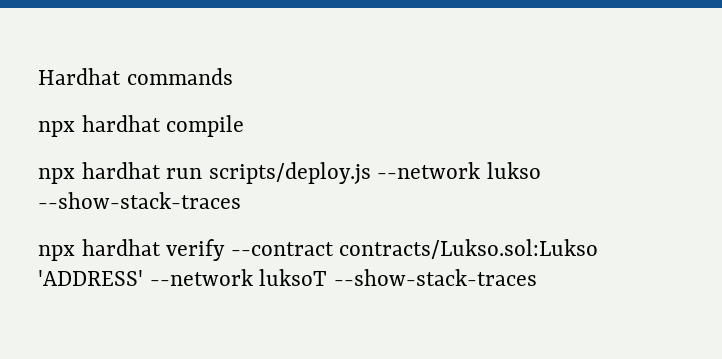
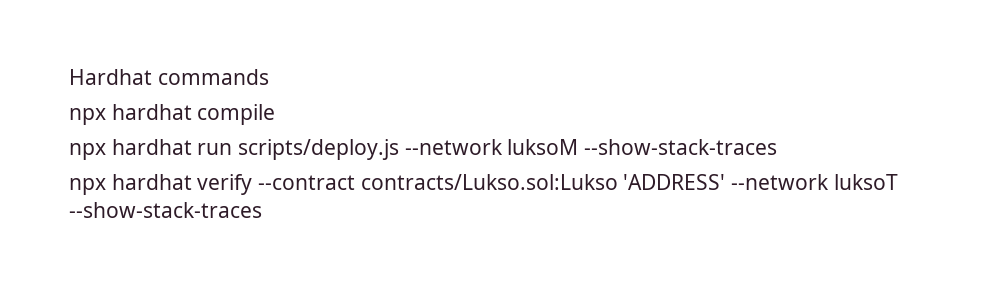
- npx hardhat run scripts/deploy.js --network lukso --show-stack-traces
+ npx hardhat run scripts/deploy.js --network luksoM --show-stack-traces

